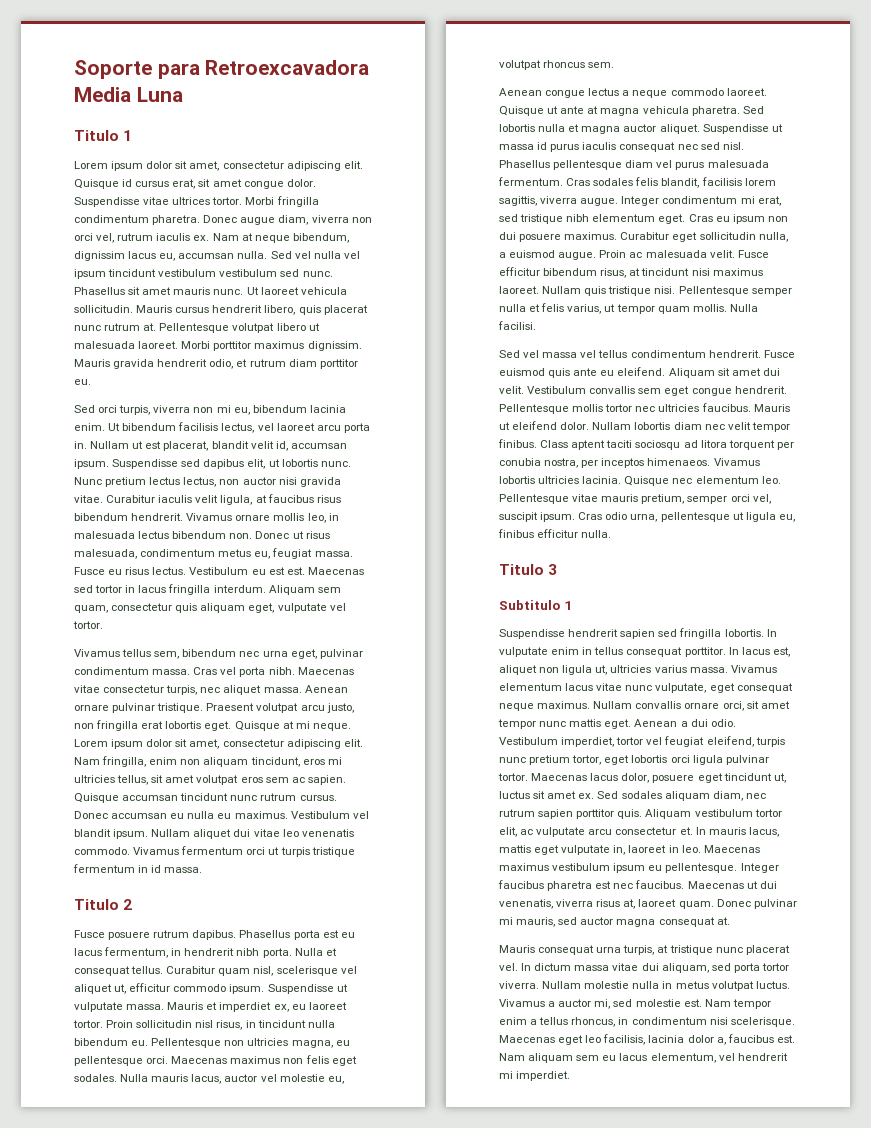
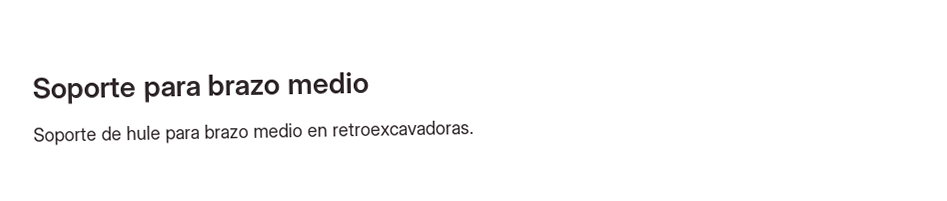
- Soporte para Retroexcavadora Media Luna
- Titulo 1
- Lorem ipsum dolor sit amet, consectetur adipiscing elit. Quisque id cursus erat, sit amet congue dolor. Suspendisse vitae ultrices tortor. Morbi fringilla condimentum pharetra. Donec augue diam, viverra non orci vel, rutrum iaculis ex. Nam at neque bibendum, dignissim lacus eu, accumsan nulla. Sed vel nulla vel ipsum tincidunt vestibulum vestibulum sed nunc. Phasellus sit amet mauris nunc. Ut laoreet vehicula sollicitudin. Mauris cursus hendrerit libero, quis placerat nunc rutrum at. Pellentesque volutpat libero ut malesuada laoreet. Morbi porttitor maximus dignissim. Mauris gravida hendrerit odio, et rutrum diam porttitor eu.
- Sed orci turpis, viverra non mi eu, bibendum lacinia enim. Ut bibendum facilisis lectus, vel laoreet arcu porta in. Nullam ut est placerat, blandit velit id, accumsan ipsum. Suspendisse sed dapibus elit, ut lobortis nunc. Nunc pretium lectus lectus, non auctor nisi gravida vitae. Curabitur iaculis velit ligula, at faucibus risus bibendum hendrerit. Vivamus ornare mollis leo, in malesuada lectus bibendum non. Donec ut risus malesuada, condimentum metus eu, feugiat massa. Fusce eu risus lectus. Vestibulum eu est est. Maecenas sed tortor in lacus fringilla interdum. Aliquam sem quam, consectetur quis aliquam eget, vulputate vel tortor.
- Vivamus tellus sem, bibendum nec urna eget, pulvinar condimentum massa. Cras vel porta nibh. Maecenas vitae consectetur turpis, nec aliquet massa. Aenean ornare pulvinar tristique. Praesent volutpat arcu justo, non fringilla erat lobortis eget. Quisque at mi neque. Lorem ipsum dolor sit amet, consectetur adipiscing elit. Nam fringilla, enim non aliquam tincidunt, eros mi ultricies tellus, sit amet volutpat eros sem ac sapien. Quisque accumsan tincidunt nunc rutrum cursus. Donec accumsan eu nulla eu maximus. Vestibulum vel blandit ipsum. Nullam aliquet dui vitae leo venenatis commodo. Vivamus fermentum orci ut turpis tristique fermentum in id massa.
- Titulo 2
- Fusce posuere rutrum dapibus. Phasellus porta est eu lacus fermentum, in hendrerit nibh porta. Nulla et consequat tellus. Curabitur quam nisl, scelerisque vel aliquet ut, efficitur commodo ipsum. Suspendisse ut vulputate massa. Mauris et imperdiet ex, eu laoreet tortor. Proin sollicitudin nisl risus, in tincidunt nulla bibendum eu. Pellentesque non ultricies magna, eu pellentesque orci. Maecenas maximus non felis eget sodales. Nulla mauris lacus, auctor vel molestie eu, volutpat rhoncus sem.
- Aenean congue lectus a neque commodo laoreet. Quisque ut ante at magna vehicula pharetra. Sed lobortis nulla et magna auctor aliquet. Suspendisse ut massa id purus iaculis consequat nec sed nisl. Phasellus pellentesque diam vel purus malesuada fermentum. Cras sodales felis blandit, facilisis lorem sagittis, viverra augue. Integer condimentum mi erat, sed tristique nibh elementum eget. Cras eu ipsum non dui posuere maximus. Curabitur eget sollicitudin nulla, a euismod augue. Proin ac malesuada velit. Fusce efficitur bibendum risus, at tincidunt nisi maximus laoreet. Nullam quis tristique nisi. Pellentesque semper nulla et felis varius, ut tempor quam mollis. Nulla facilisi.
- Sed vel massa vel tellus condimentum hendrerit. Fusce euismod quis ante eu eleifend. Aliquam sit amet dui velit. Vestibulum convallis sem eget congue hendrerit. Pellentesque mollis tortor nec ultricies faucibus. Mauris ut eleifend dolor. Nullam lobortis diam nec velit tempor finibus. Class aptent taciti sociosqu ad litora torquent per conubia nostra, per inceptos himenaeos. Vivamus lobortis ultricies lacinia. Quisque nec elementum leo. Pellentesque vitae mauris pretium, semper orci vel, suscipit ipsum. Cras odio urna, pellentesque ut ligula eu, finibus efficitur nulla.
- Titulo 3
- Subtitulo 1
- Suspendisse hendrerit sapien sed fringilla lobortis. In vulputate enim in tellus consequat porttitor. In lacus est, aliquet non ligula ut, ultricies varius massa. Vivamus elementum lacus vitae nunc vulputate, eget consequat neque maximus. Nullam convallis ornare orci, sit amet tempor nunc mattis eget. Aenean a dui odio. Vestibulum imperdiet, tortor vel feugiat eleifend, turpis nunc pretium tortor, eget lobortis orci ligula pulvinar tortor. Maecenas lacus dolor, posuere eget tincidunt ut, luctus sit amet ex. Sed sodales aliquam diam, nec rutrum sapien porttitor quis. Aliquam vestibulum tortor elit, ac vulputate arcu consectetur et. In mauris lacus, mattis eget vulputate in, laoreet in leo. Maecenas maximus vestibulum ipsum eu pellentesque. Integer faucibus pharetra est nec faucibus. Maecenas ut dui venenatis, viverra risus at, laoreet quam. Donec pulvinar mi mauris, sed auctor magna consequat at.
- Mauris consequat urna turpis, at tristique nunc placerat vel. In dictum massa vitae dui aliquam, sed porta tortor viverra. Nullam molestie nulla in metus volutpat luctus. Vivamus a auctor mi, sed molestie est. Nam tempor enim a tellus rhoncus, in condimentum nisi scelerisque. Maecenas eget leo facilisis, lacinia dolor a, faucibus est. Nam aliquam sem eu lacus elementum, vel hendrerit mi imperdiet.
+ Soporte para brazo medio
+ Soporte de hule para brazo medio en retroexcavadoras.

